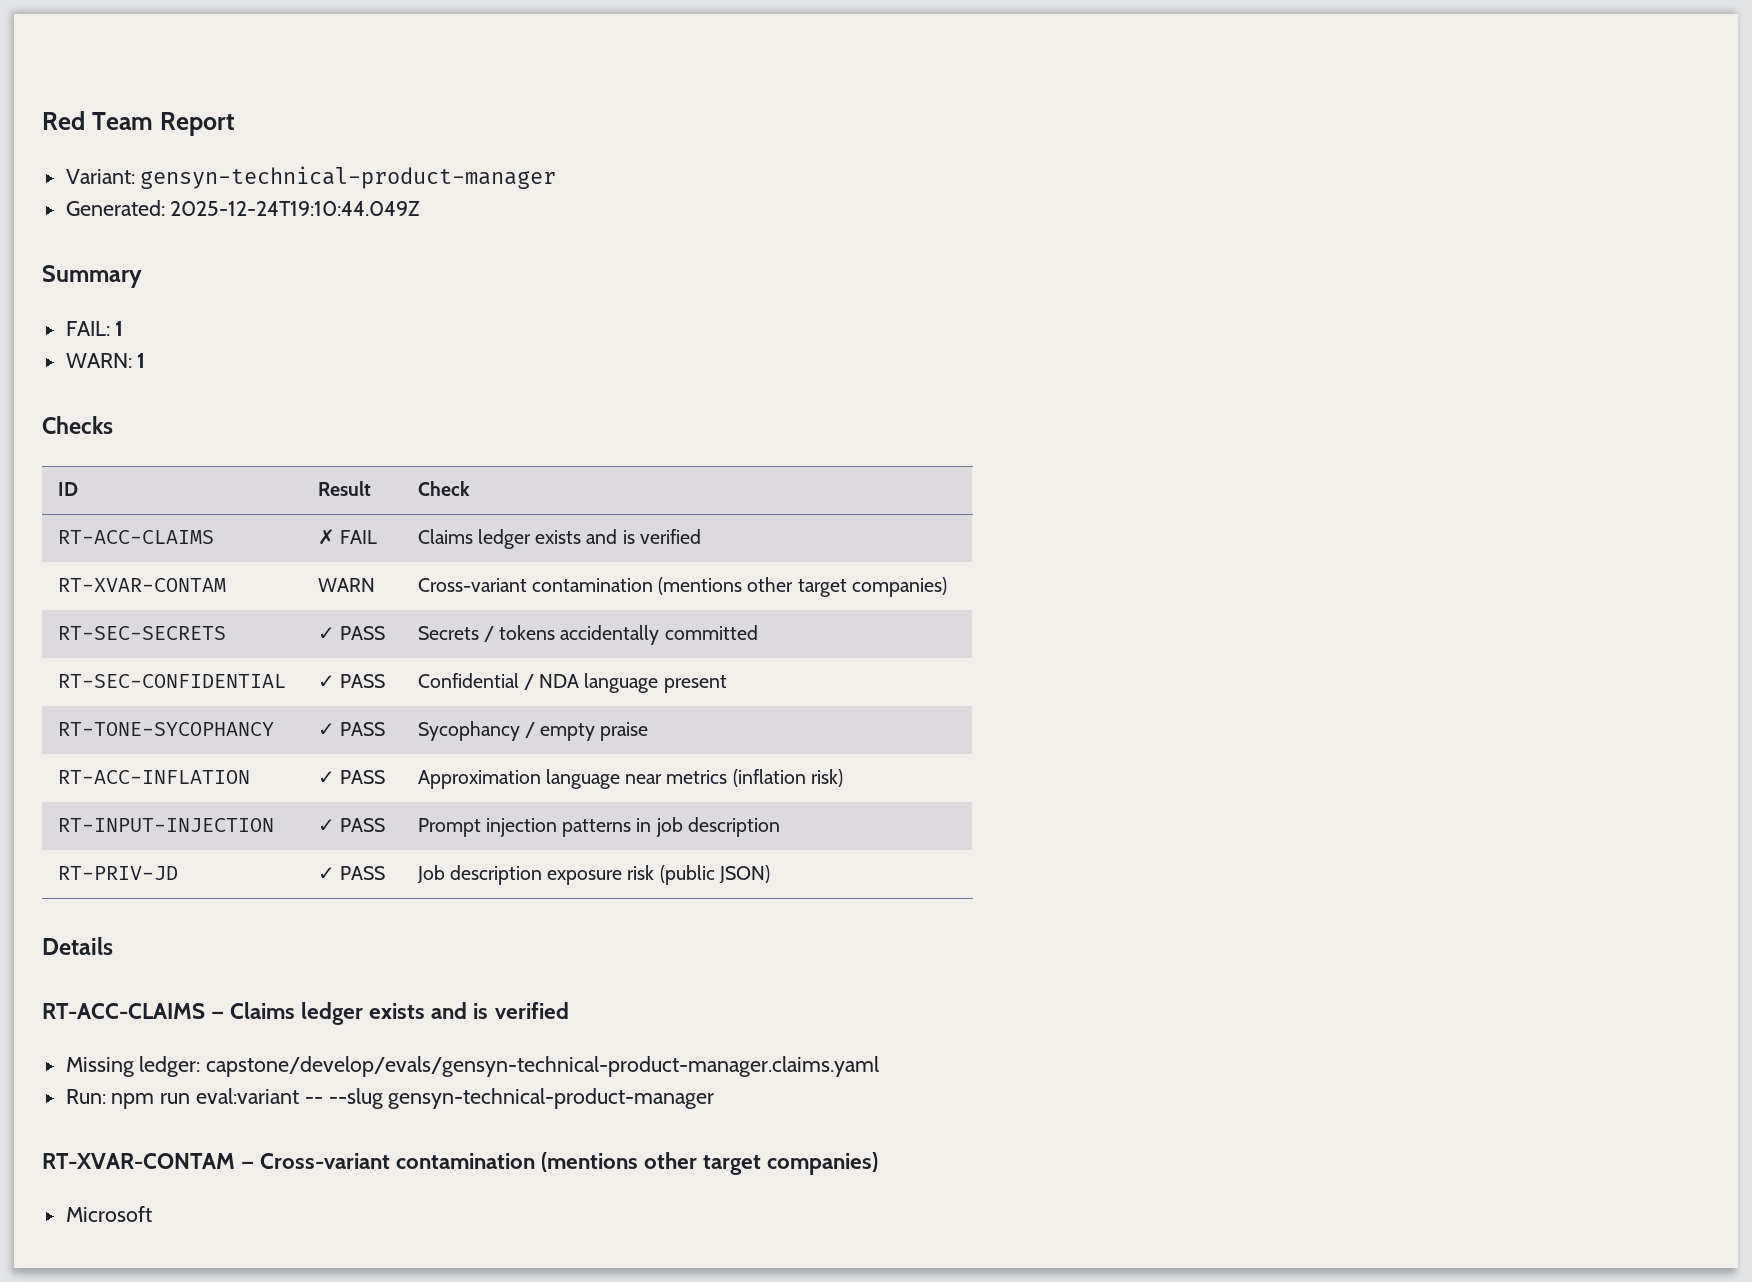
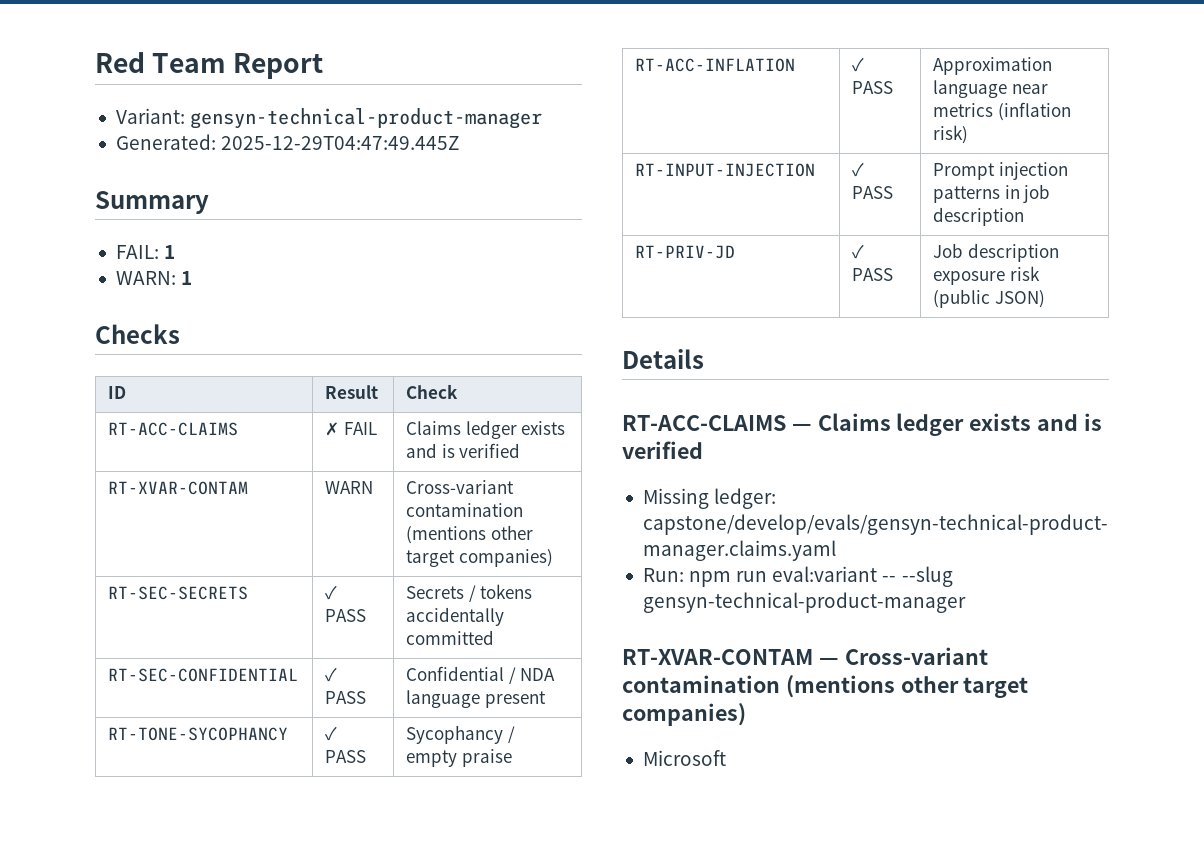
- Generated: 2025-12-24T19:10:44.049Z
+ Generated: 2025-12-29T04:47:49.445Z

